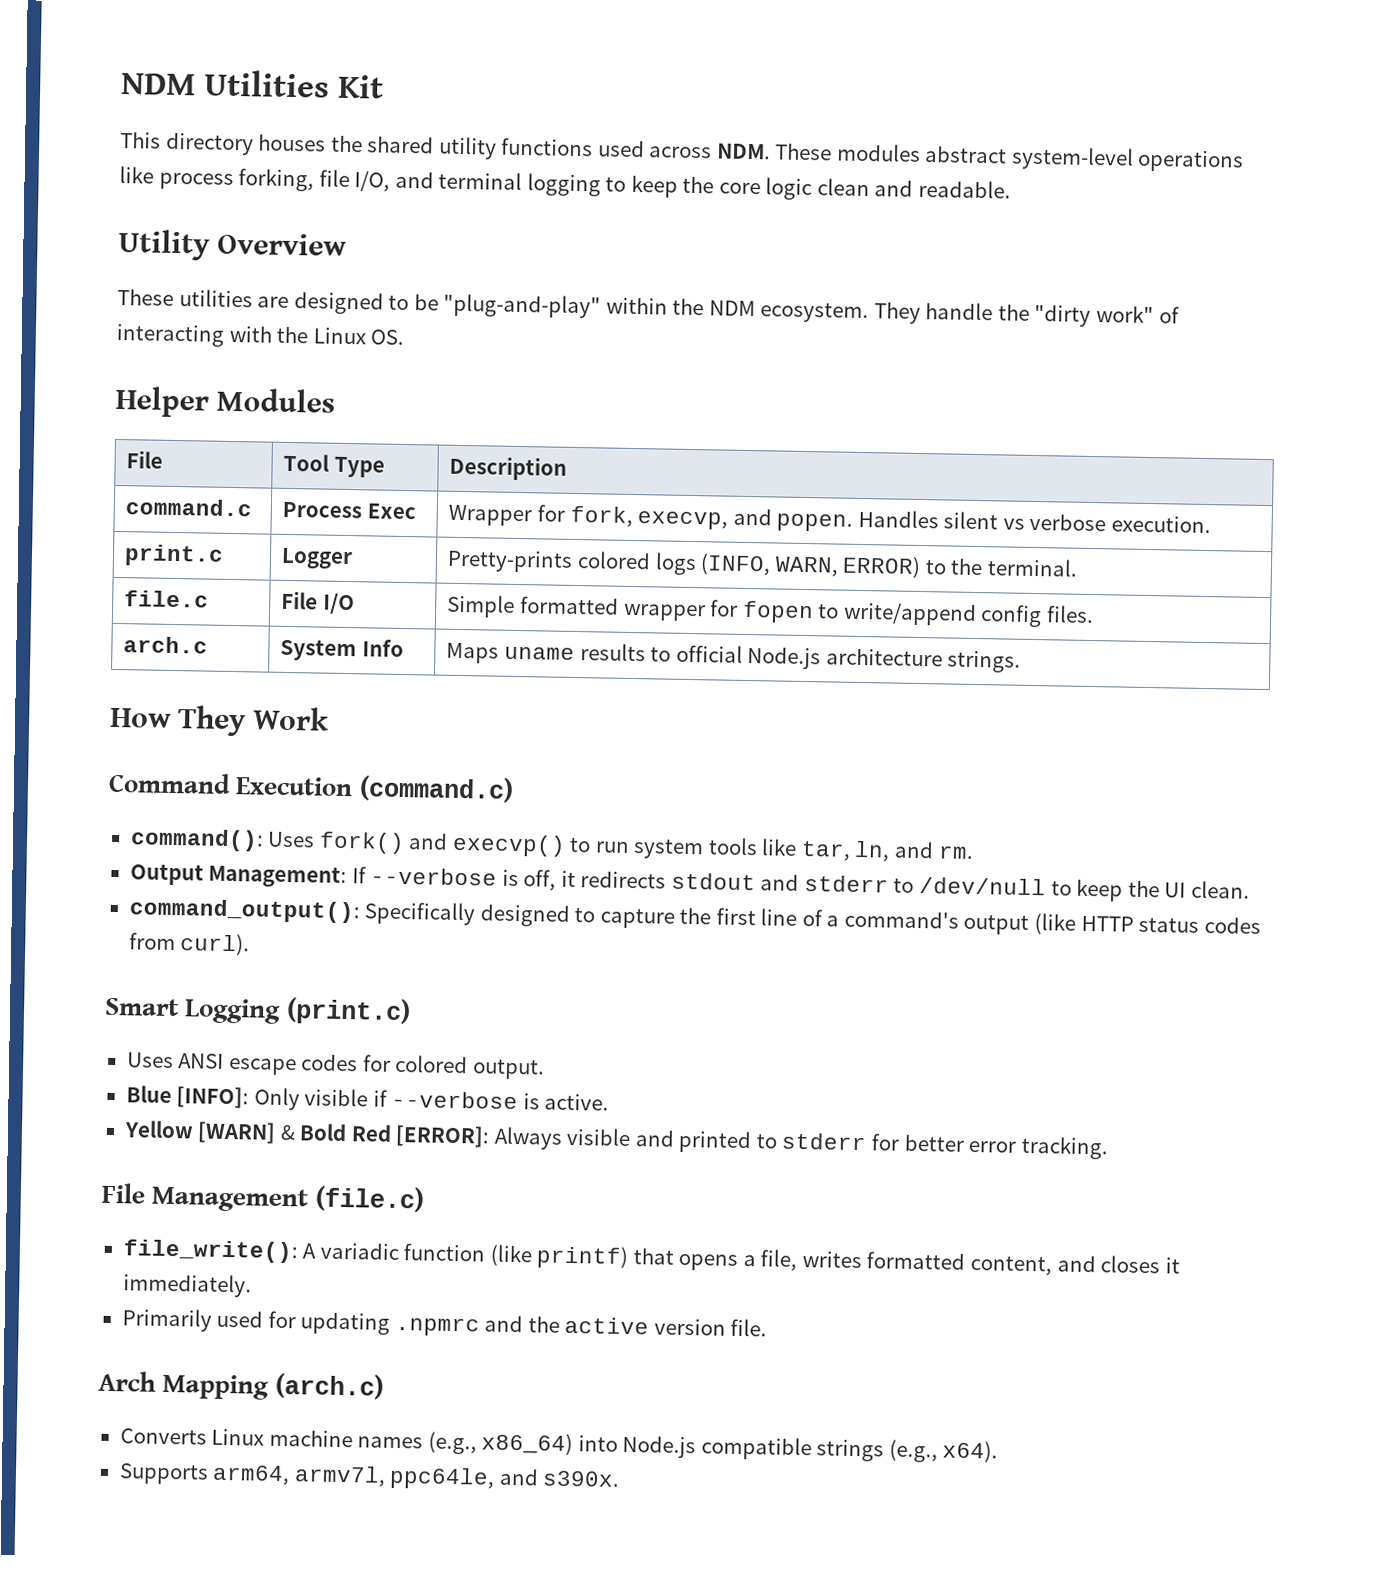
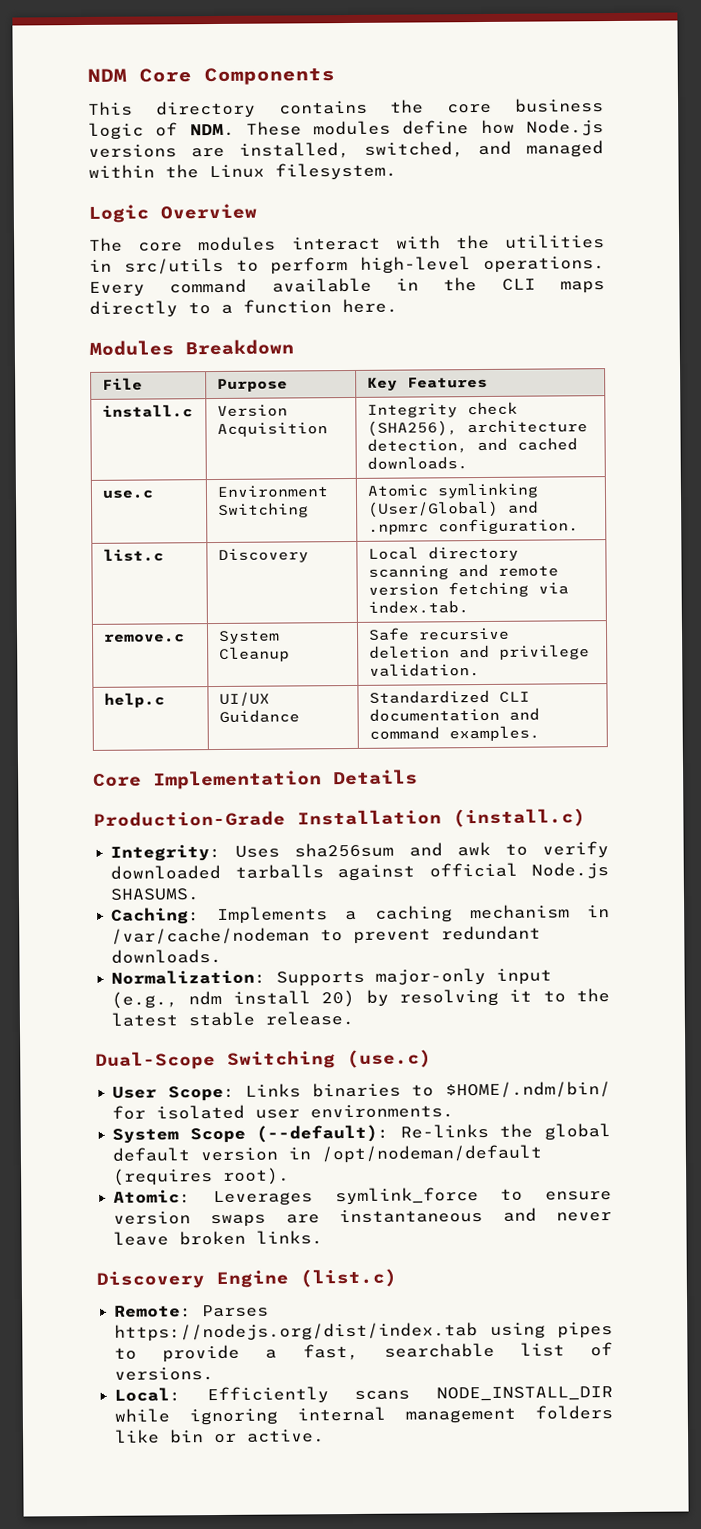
- NDM Utilities Kit
+ NDM Core Components
- This directory houses the shared utility functions used across NDM. These modules abstract system-level operations like process forking, file I/O, and terminal logging to keep the core logic clean and readable.
- Utility Overview
- These utilities are designed to be "plug-and-play" within the NDM ecosystem. They handle the "dirty work" of interacting with the Linux OS.
- Helper Modules
+ This directory contains the core business logic of NDM. These modules define how Node.js versions are installed, switched, and managed within the Linux filesystem.
+ Logic Overview
+ The core modules interact with the utilities in src/utils to perform high-level operations. Every command available in the CLI maps directly to a function here.
+ Modules Breakdown
- File | Tool Type | Description
- command.c | Process Exec | Wrapper for fork, execvp, and popen. Handles silent vs verbose execution.
- print.c | Logger | Pretty-prints colored logs (INFO, WARN, ERROR) to the terminal.
- file.c | File I/O | Simple formatted wrapper for fopen to write/append config files.
- arch.c | System Info | Maps uname results to official Node.js architecture strings.
- How They Work
- Command Execution (command.c)
- command(): Uses fork() and execvp() to run system tools like tar, ln, and rm.
- Output Management: If --verbose is off, it redirects stdout and stderr to /dev/null to keep the UI clean.
- command_output(): Specifically designed to capture the first line of a command's output (like HTTP status codes from curl).
- Smart Logging (print.c)
- Uses ANSI escape codes for colored output.
- Blue [INFO]: Only visible if --verbose is active.
- Yellow [WARN] & Bold Red [ERROR]: Always visible and printed to stderr for better error tracking.
- File Management (file.c)
- file_write(): A variadic function (like printf) that opens a file, writes formatted content, and closes it immediately.
- Primarily used for updating .npmrc and the active version file.
- Arch Mapping (arch.c)
- Converts Linux machine names (e.g., x86_64) into Node.js compatible strings (e.g., x64).
- Supports arm64, armv7l, ppc64le, and s390x.
+ File | Purpose | Key Features
+ install.c | Version Acquisition | Integrity check (SHA256), architecture detection, and cached downloads.
+ use.c | Environment Switching | Atomic symlinking (User/Global) and .npmrc configuration.
+ list.c | Discovery | Local directory scanning and remote version fetching via index.tab.
+ remove.c | System Cleanup | Safe recursive deletion and privilege validation.
+ help.c | UI/UX Guidance | Standardized CLI documentation and command examples.
+ Core Implementation Details
+ Production-Grade Installation (install.c)
+ Integrity: Uses sha256sum and awk to verify downloaded tarballs against official Node.js SHASUMS.
+ Caching: Implements a caching mechanism in /var/cache/nodeman to prevent redundant downloads.
+ Normalization: Supports major-only input (e.g., ndm install 20) by resolving it to the latest stable release.
+ Dual-Scope Switching (use.c)
+ User Scope: Links binaries to $HOME/.ndm/bin/ for isolated user environments.
+ System Scope (--default): Re-links the global default version in /opt/nodeman/default (requires root).
+ Atomic: Leverages symlink_force to ensure version swaps are instantaneous and never leave broken links.
+ Discovery Engine (list.c)
+ Remote: Parses https://nodejs.org/dist/index.tab using pipes to provide a fast, searchable list of versions.
+ Local: Efficiently scans NODE_INSTALL_DIR while ignoring internal management folders like bin or active.

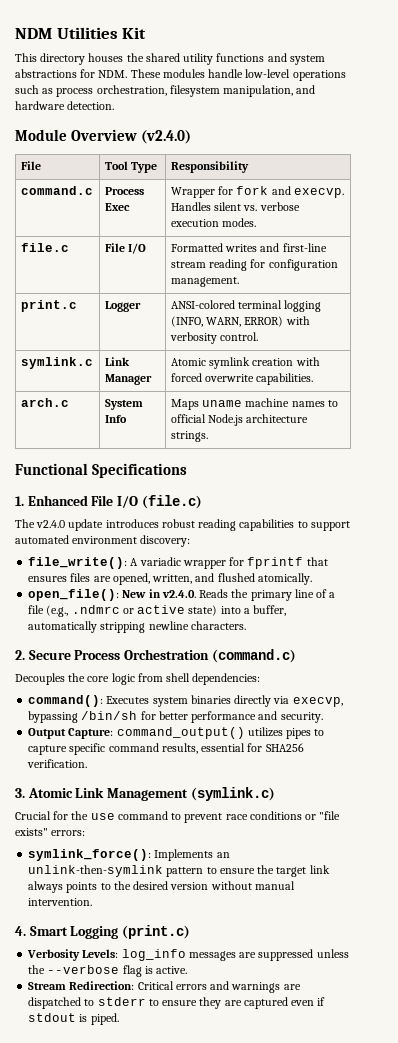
- NDM Core Components
+ NDM Utilities Kit
- This directory contains the core business logic of NDM. These modules define how Node.js versions are installed, switched, and managed within the Linux filesystem.
- Logic Overview
- The core modules interact with the utilities in src/utils to perform high-level operations. Every command available in the CLI maps directly to a function here.
- Modules Breakdown
- File | Purpose | Key Features
- install.c | Version Acquisition | Integrity check (SHA256), architecture detection, and cached downloads.
- use.c | Environment Switching | Atomic symlinking (User/Global) and .npmrc configuration.
- list.c | Discovery | Local directory scanning and remote version fetching via index.tab.
- remove.c | System Cleanup | Safe recursive deletion and privilege validation.
- help.c | UI/UX Guidance | Standardized CLI documentation and command examples.
- Core Implementation Details
- Production-Grade Installation (install.c)
- Integrity: Uses sha256sum and awk to verify downloaded tarballs against official Node.js SHASUMS.
- Caching: Implements a caching mechanism in /var/cache/nodeman to prevent redundant downloads.
- Normalization: Supports major-only input (e.g., ndm install 20) by resolving it to the latest stable release.
- Dual-Scope Switching (use.c)
- User Scope: Links binaries to $HOME/.ndm/bin/ for isolated user environments.
- System Scope (--default): Re-links the global default version in /opt/nodeman/default (requires root).
- Atomic: Leverages symlink_force to ensure version swaps are instantaneous and never leave broken links.
- Discovery Engine (list.c)
- Remote: Parses https://nodejs.org/dist/index.tab using pipes to provide a fast, searchable list of versions.
- Local: Efficiently scans NODE_INSTALL_DIR while ignoring internal management folders like bin or active.
+ This directory houses the shared utility functions and system abstractions for NDM. These modules handle low-level operations such as process orchestration, filesystem manipulation, and hardware detection.
+ Module Overview (v2.4.0)
+ File | Tool Type | Responsibility
+ command.c | Process Exec | Wrapper for fork and execvp. Handles silent vs. verbose execution modes.
+ file.c | File I/O | Formatted writes and first-line stream reading for configuration management.
+ print.c | Logger | ANSI-colored terminal logging (INFO, WARN, ERROR) with verbosity control.
+ symlink.c | Link Manager | Atomic symlink creation with forced overwrite capabilities.
+ arch.c | System Info | Maps uname machine names to official Node.js architecture strings.
+ Functional Specifications
+ 1. Enhanced File I/O (file.c)
+ The v2.4.0 update introduces robust reading capabilities to support automated environment discovery:
+ file_write(): A variadic wrapper for fprintf that ensures files are opened, written, and flushed atomically.
+ open_file(): New in v2.4.0. Reads the primary line of a file (e.g., .ndmrc or active state) into a buffer, automatically stripping newline characters.
+ 2. Secure Process Orchestration (command.c)
+ Decouples the core logic from shell dependencies:
+ command(): Executes system binaries directly via execvp, bypassing /bin/sh for better performance and security.
+ Output Capture: command_output() utilizes pipes to capture specific command results, essential for SHA256 verification.
+ 3. Atomic Link Management (symlink.c)
+ Crucial for the use command to prevent race conditions or "file exists" errors:
+ symlink_force(): Implements an unlink-then-symlink pattern to ensure the target link always points to the desired version without manual intervention.
+ 4. Smart Logging (print.c)
+ Verbosity Levels: log_info messages are suppressed unless the --verbose flag is active.
+ Stream Redirection: Critical errors and warnings are dispatched to stderr to ensure they are captured even if stdout is piped.

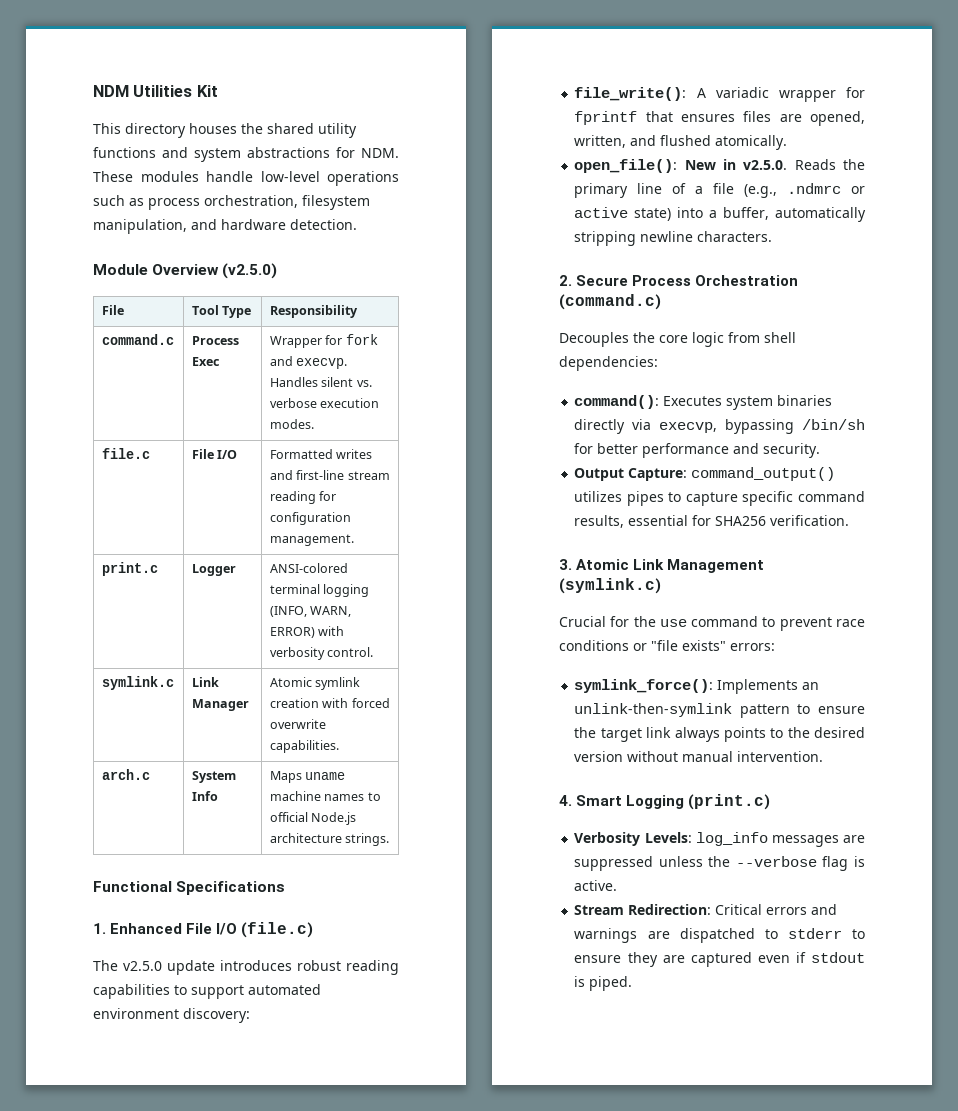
- Module Overview (v2.4.0)
+ Module Overview (v2.5.0)
- The v2.4.0 update introduces robust reading capabilities to support automated environment discovery:
+ The v2.5.0 update introduces robust reading capabilities to support automated environment discovery:
- open_file(): New in v2.4.0. Reads the primary line of a file (e.g., .ndmrc or active state) into a buffer, automatically stripping newline characters.
+ open_file(): New in v2.5.0. Reads the primary line of a file (e.g., .ndmrc or active state) into a buffer, automatically stripping newline characters.

